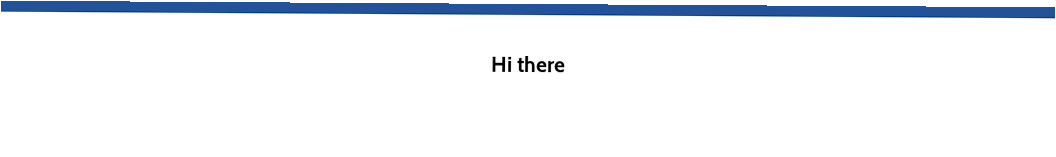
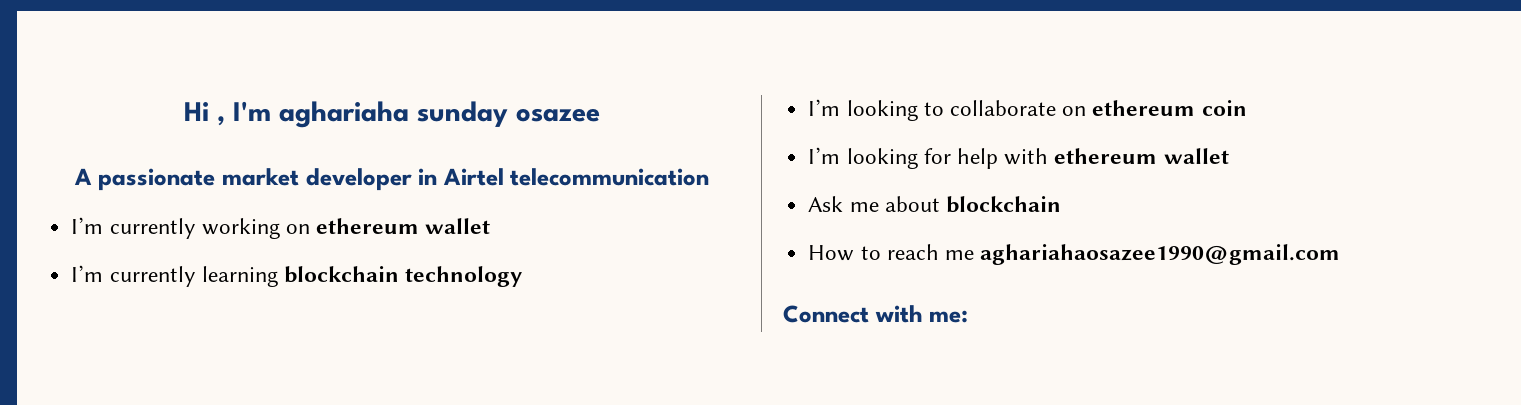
- Hi there
+ Hi , I'm aghariaha sunday osazee
+ A passionate market developer in Airtel telecommunication
+ I’m currently working on ethereum wallet
+ I’m currently learning blockchain technology
+ I’m looking to collaborate on ethereum coin
+ I’m looking for help with ethereum wallet
+ Ask me about blockchain
+ How to reach me aghariahaosazee1990@gmail.com
+ Connect with me:

